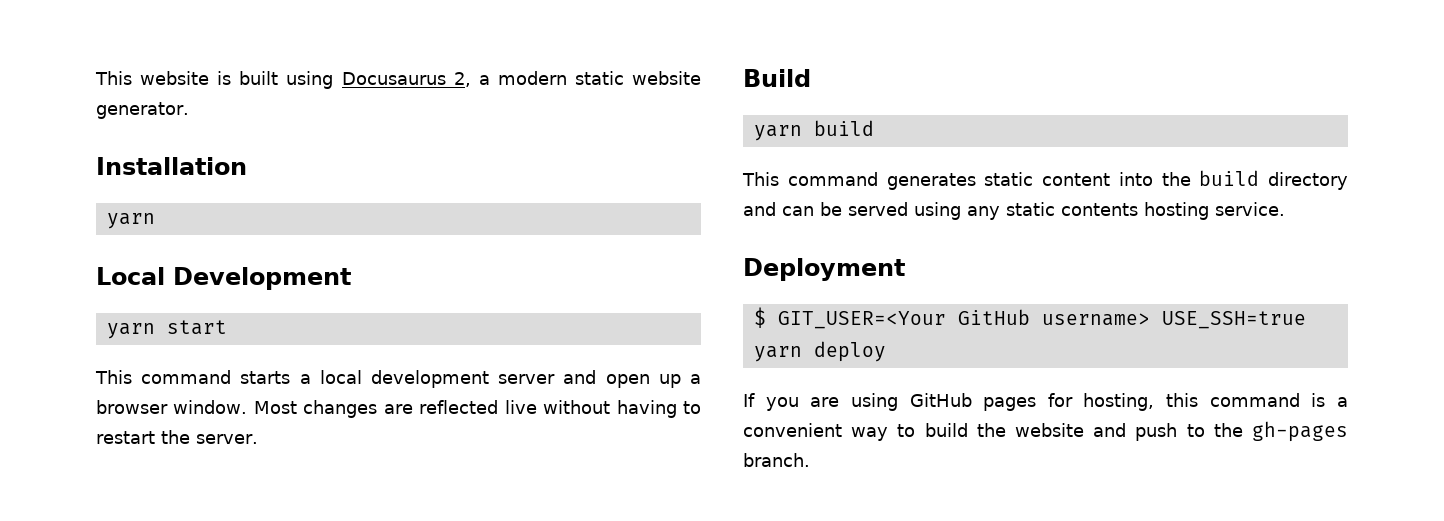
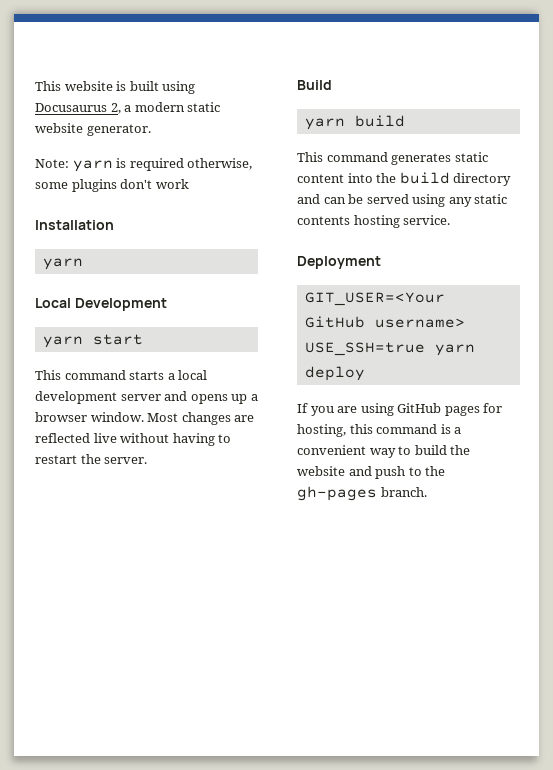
+ Note: yarn is required otherwise, some plugins don't work
- This command starts a local development server and open up a browser window.
+ This command starts a local development server and opens up a browser window.
- $ GIT_USER=<Your GitHub username> USE_SSH=true yarn deploy
+ GIT_USER=<Your GitHub username> USE_SSH=true yarn deploy

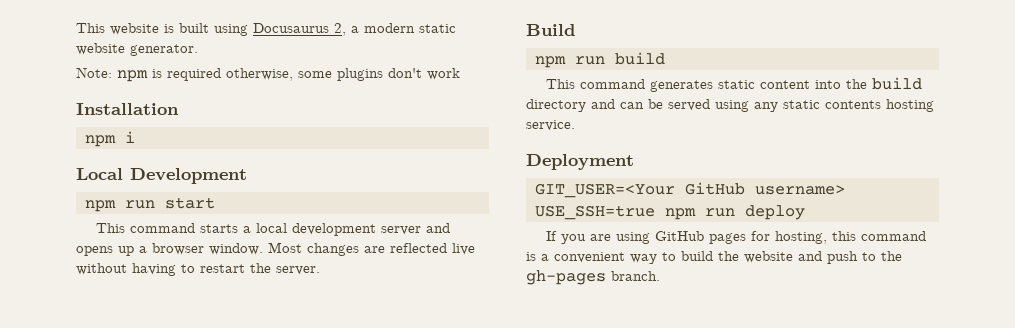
- Note: yarn is required otherwise, some plugins don't work
+ Note: npm is required otherwise, some plugins don't work
  Installation
- yarn
+ npm i
- yarn start
+ npm run start
- yarn build
+ npm run build
- GIT_USER=<Your GitHub username> USE_SSH=true yarn deploy
+ GIT_USER=<Your GitHub username> USE_SSH=true npm run deploy

